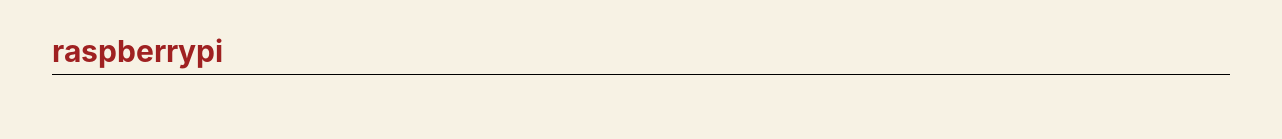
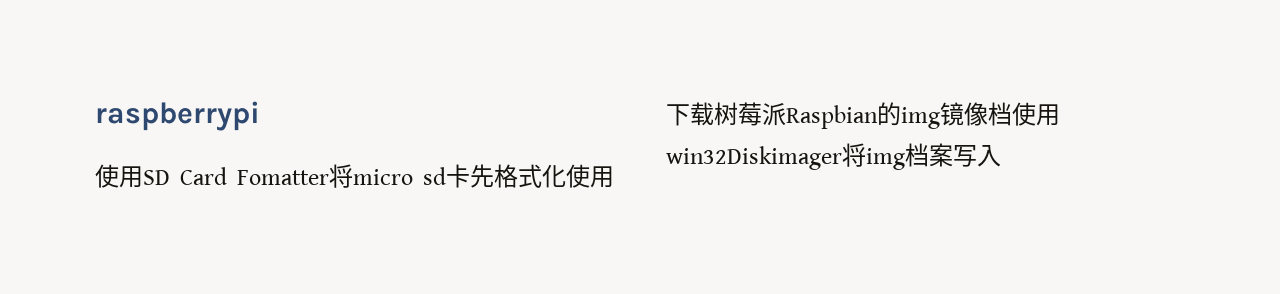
+ 使用SD Card Fomatter将micro sd卡先格式化使用下载树莓派Raspbian的img镜像档使用win32Diskimager将img档案写入

